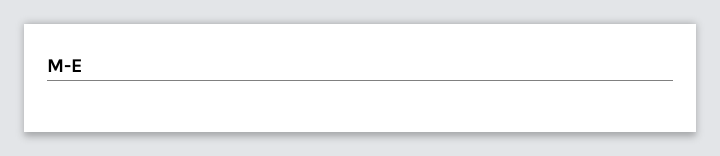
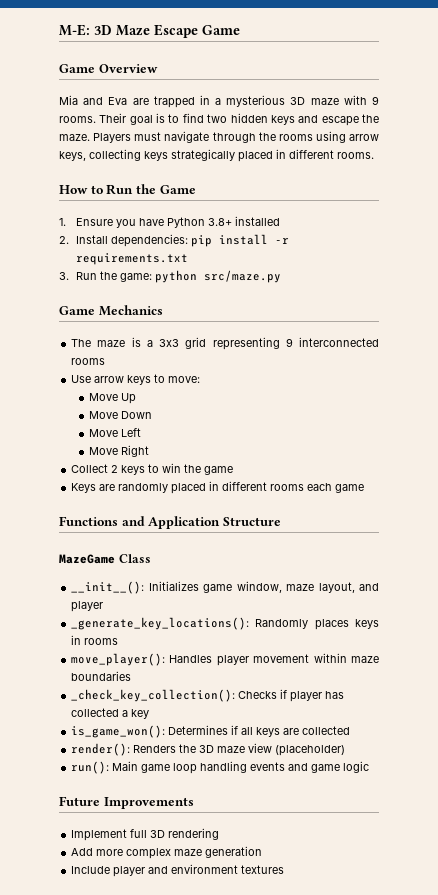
- M-E
+ M-E: 3D Maze Escape Game
+ Game Overview
+ Mia and Eva are trapped in a mysterious 3D maze with 9 rooms. Their goal is to find two hidden keys and escape the maze. Players must navigate through the rooms using arrow keys, collecting keys strategically placed in different rooms.
+ How to Run the Game
+ 1. Ensure you have Python 3.8+ installed
+ 2. Install dependencies: pip install -r requirements.txt
+ 3. Run the game: python src/maze.py
+ Game Mechanics
+ The maze is a 3x3 grid representing 9 interconnected rooms
+ Use arrow keys to move:
+ Move Up
+ Move Down
+ Move Left
+ Move Right
+ Collect 2 keys to win the game
+ Keys are randomly placed in different rooms each game
+ Functions and Application Structure
+ MazeGame Class
+ __init__(): Initializes game window, maze layout, and player
+ _generate_key_locations(): Randomly places keys in rooms
+ move_player(): Handles player movement within maze boundaries
+ _check_key_collection(): Checks if player has collected a key
+ is_game_won(): Determines if all keys are collected
+ render(): Renders the 3D maze view (placeholder)
+ run(): Main game loop handling events and game logic
+ Future Improvements
+ Implement full 3D rendering
+ Add more complex maze generation
+ Include player and environment textures

